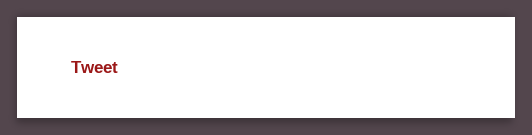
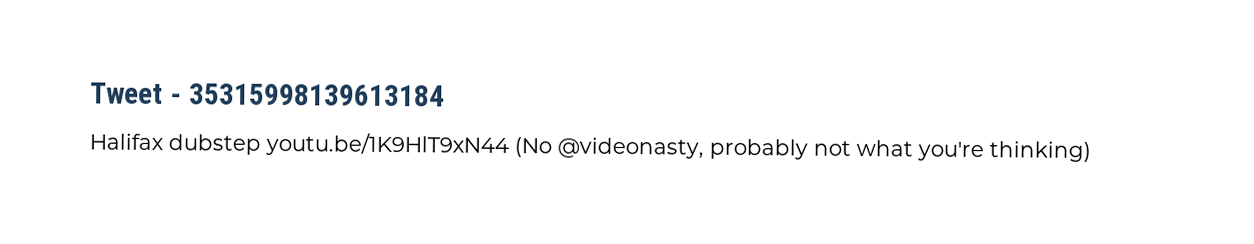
- Tweet
+ Tweet - 35315998139613184
+ Halifax dubstep youtu.be/1K9HlT9xN44 (No @videonasty, probably not what you're thinking)

